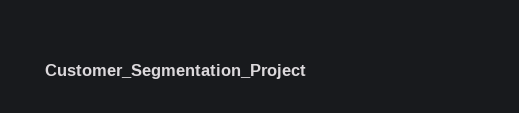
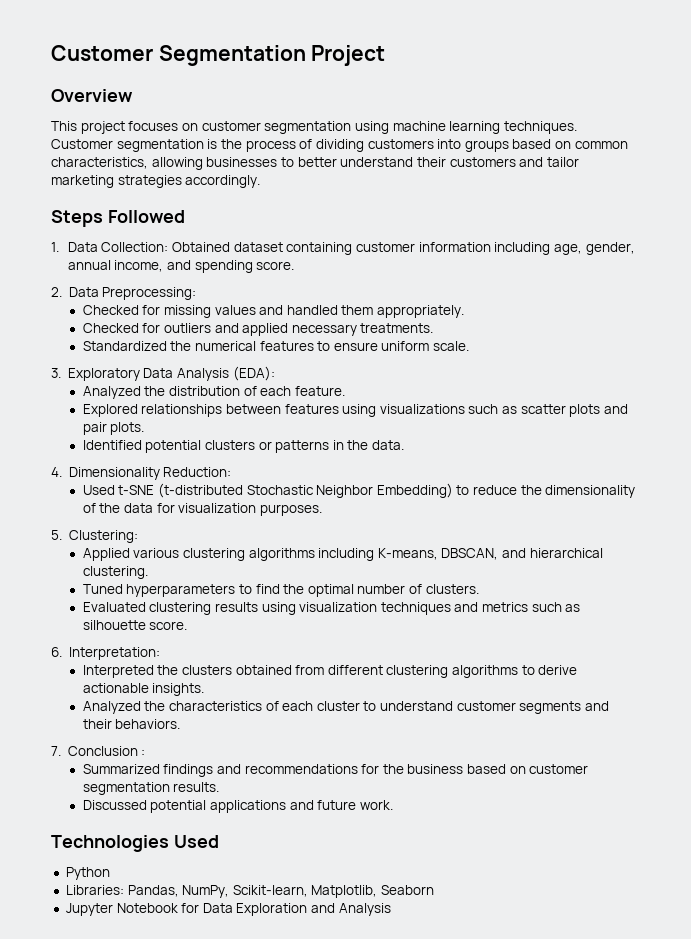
- Customer_Segmentation_Project
+ Customer Segmentation Project
+ Overview
+ This project focuses on customer segmentation using machine learning techniques. Customer segmentation is the process of dividing customers into groups based on common characteristics, allowing businesses to better understand their customers and tailor marketing strategies accordingly.
+ Steps Followed
+ 1. Data Collection: Obtained dataset containing customer information including age, gender, annual income, and spending score.
+ 2. Data Preprocessing:
+ Checked for missing values and handled them appropriately.
+ Checked for outliers and applied necessary treatments.
+ Standardized the numerical features to ensure uniform scale.
+ 3. Exploratory Data Analysis (EDA):
+ Analyzed the distribution of each feature.
+ Explored relationships between features using visualizations such as scatter plots and pair plots.
+ Identified potential clusters or patterns in the data.
+ 4. Dimensionality Reduction:
+ Used t-SNE (t-distributed Stochastic Neighbor Embedding) to reduce the dimensionality of the data for visualization purposes.
+ 5. Clustering:
+ Applied various clustering algorithms including K-means, DBSCAN, and hierarchical clustering.
+ Tuned hyperparameters to find the optimal number of clusters.
+ Evaluated clustering results using visualization techniques and metrics such as silhouette score.
+ 6. Interpretation:
+ Interpreted the clusters obtained from different clustering algorithms to derive actionable insights.
+ Analyzed the characteristics of each cluster to understand customer segments and their behaviors.
+ 7. Conclusion :
+ Summarized findings and recommendations for the business based on customer segmentation results.
+ Discussed potential applications and future work.
+ Technologies Used
+ Python
+ Libraries: Pandas, NumPy, Scikit-learn, Matplotlib, Seaborn
+ Jupyter Notebook for Data Exploration and Analysis

